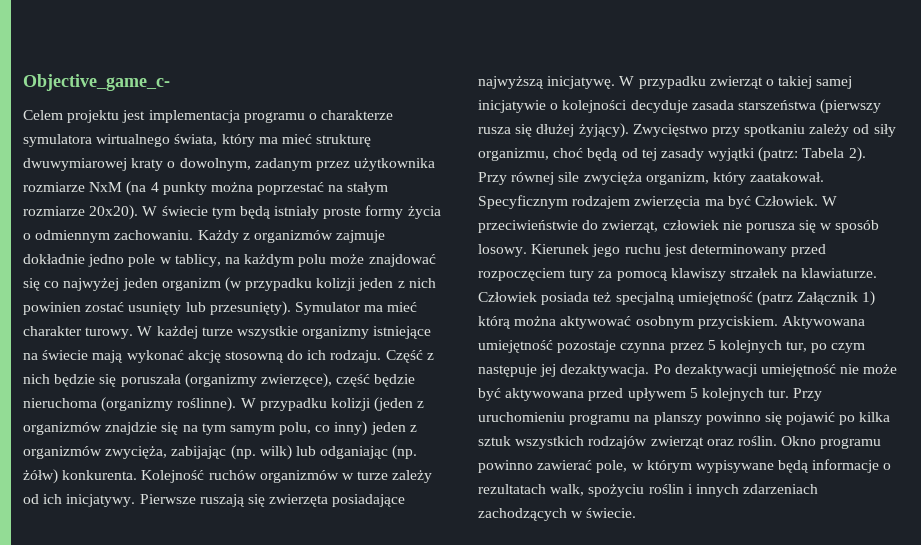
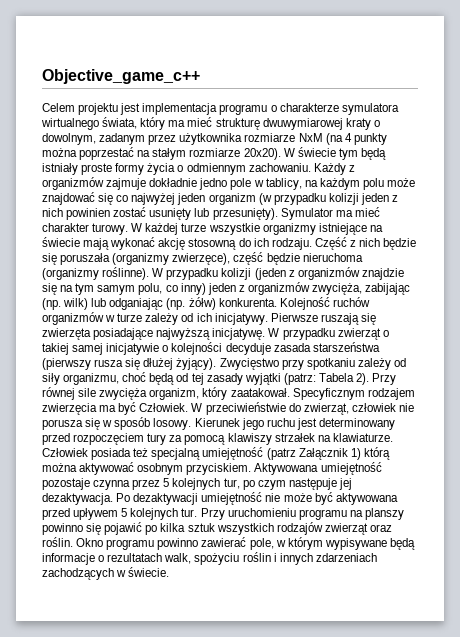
- Objective_game_c-
+ Objective_game_c++

